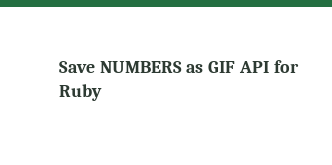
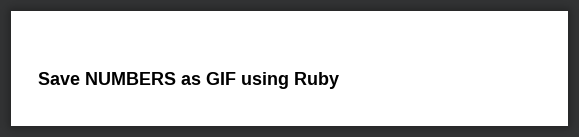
- Save NUMBERS as GIF API for Ruby
+ Save NUMBERS as GIF using Ruby

